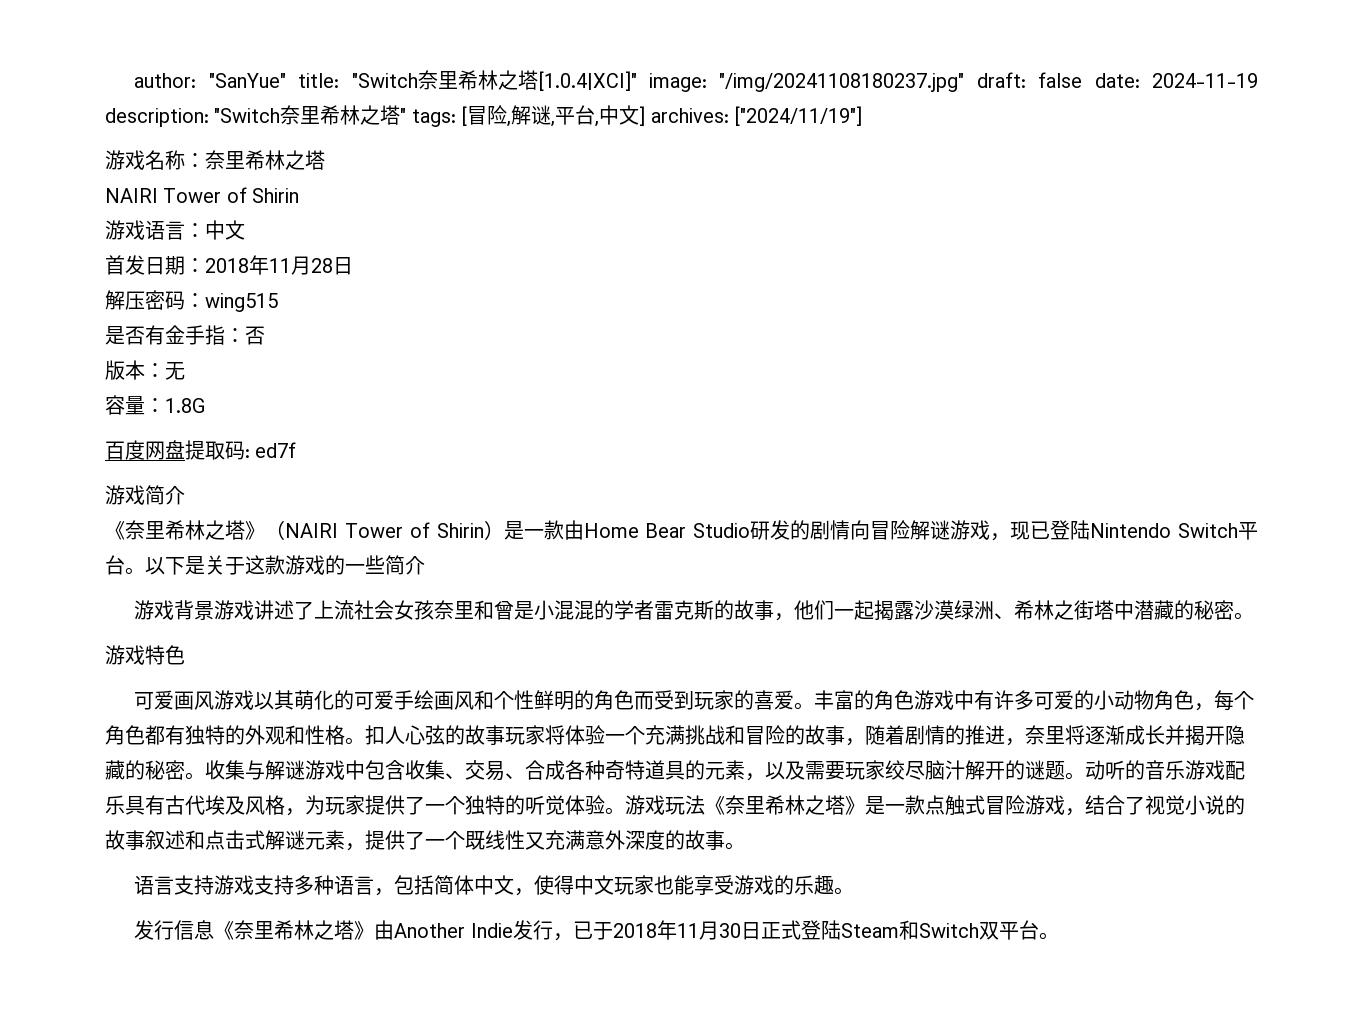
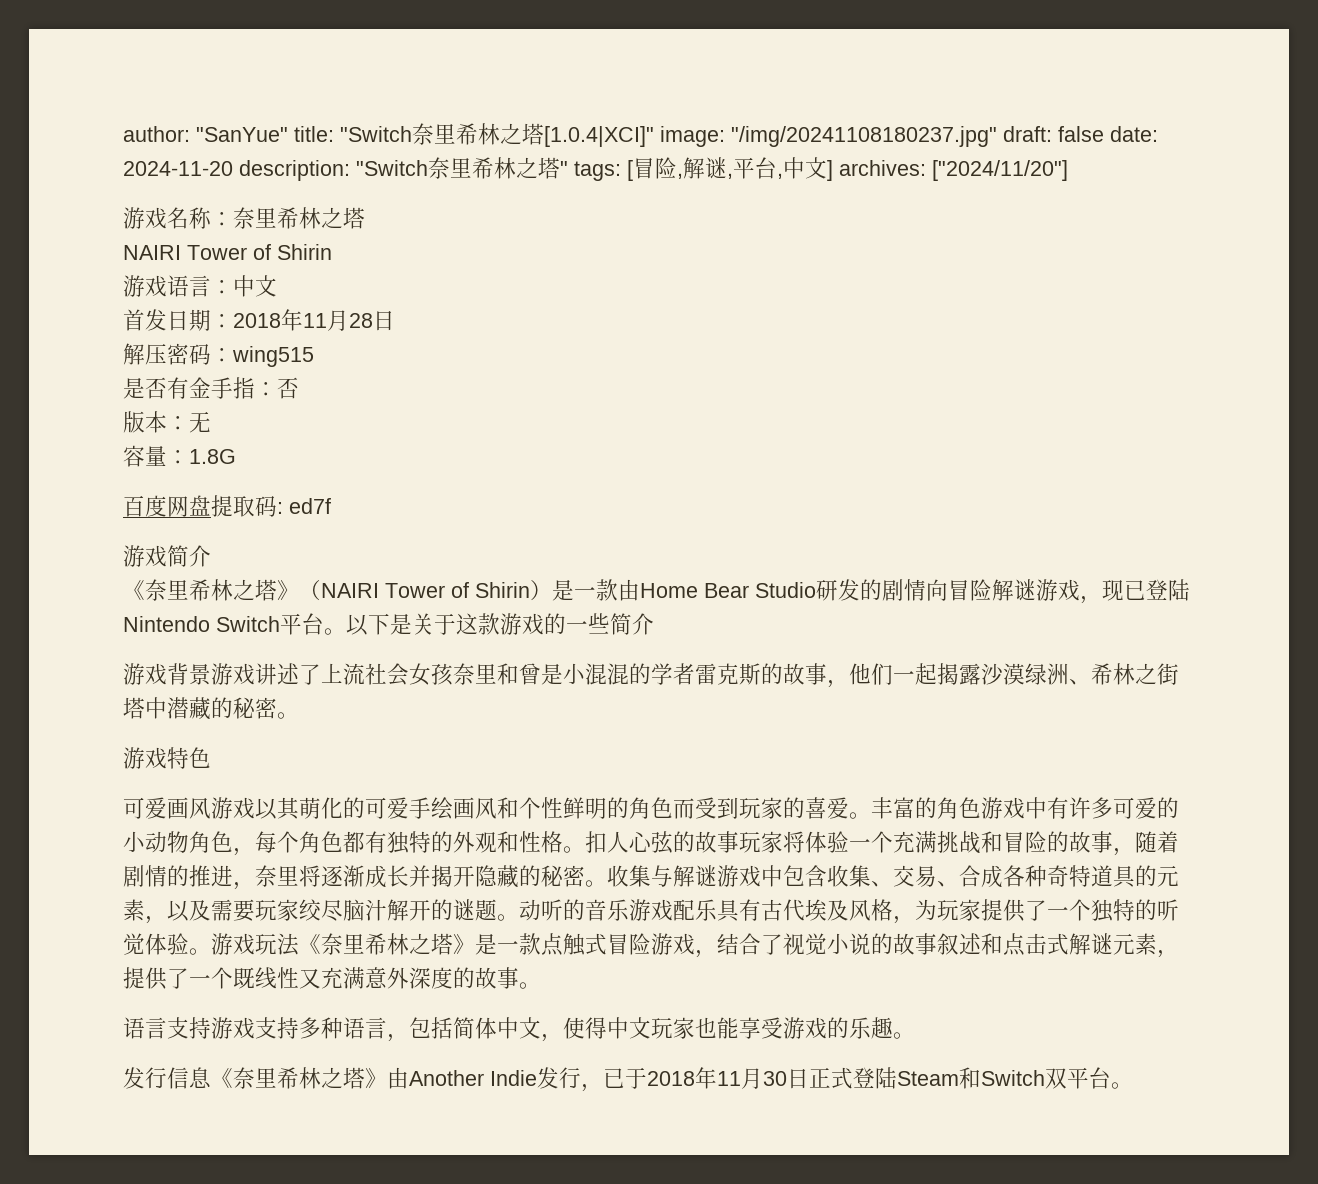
- author: "SanYue" title: "Switch奈里希林之塔[1.0.4|XCI]" image: "/img/20241108180237.jpg" draft: false date: 2024-11-19 description: "Switch奈里希林之塔" tags: [冒险,解谜,平台,中文] archives: ["2024/11/19"]
+ author: "SanYue" title: "Switch奈里希林之塔[1.0.4|XCI]" image: "/img/20241108180237.jpg" draft: false date: 2024-11-20 description: "Switch奈里希林之塔" tags: [冒险,解谜,平台,中文] archives: ["2024/11/20"]

